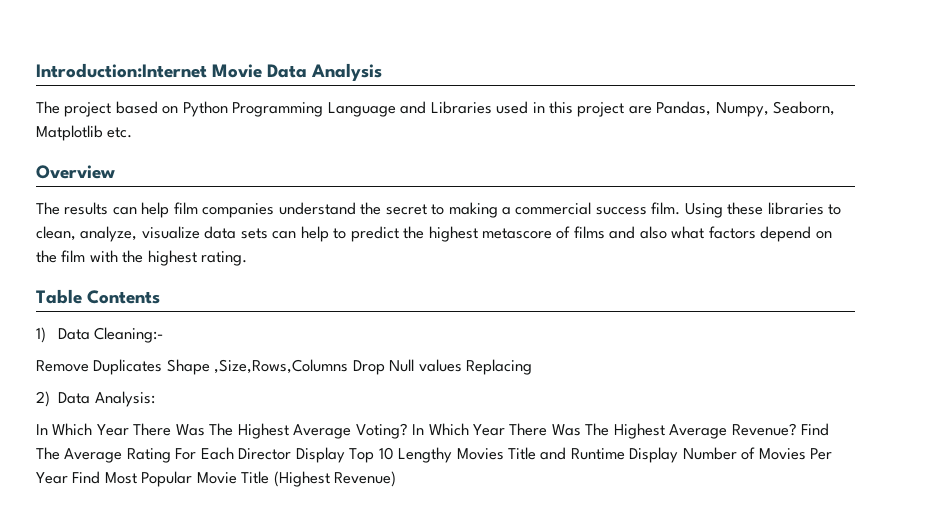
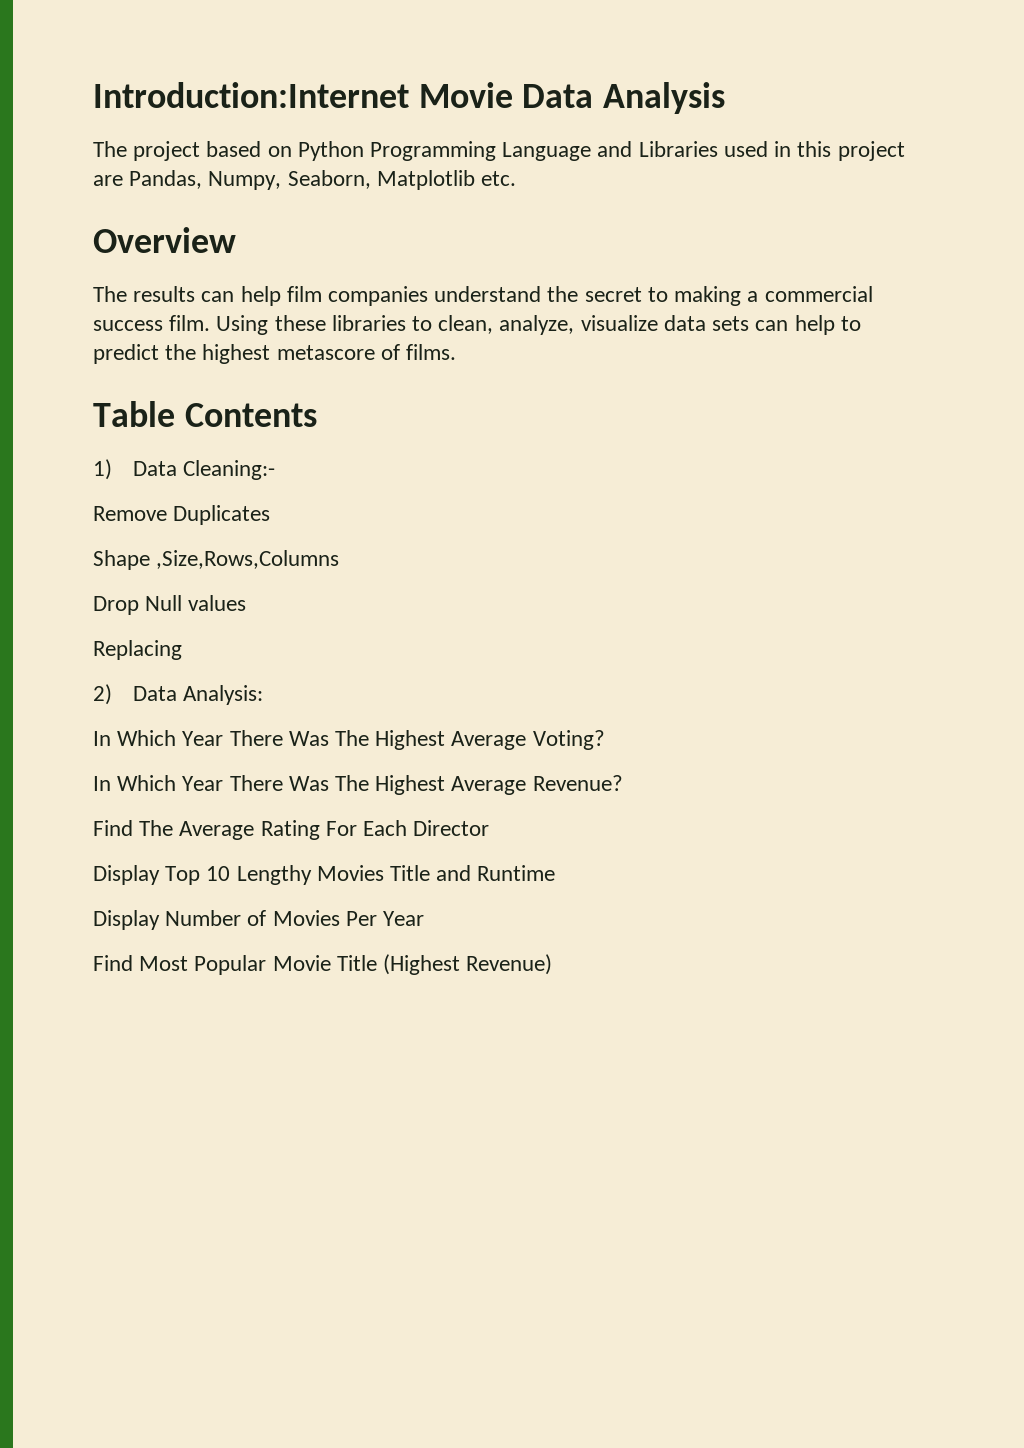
- Using these libraries to clean, analyze, visualize data sets can help to predict the highest metascore of films and also what factors depend on the film with the highest rating.
+ Using these libraries to clean, analyze, visualize data sets can help to predict the highest metascore of films.
- Remove Duplicates Shape ,Size,Rows,Columns Drop Null values Replacing
+ Remove Duplicates
+ Shape ,Size,Rows,Columns
+ Drop Null values
+ Replacing
- In Which Year There Was The Highest Average Voting? In Which Year There Was The Highest Average Revenue? Find The Average Rating For Each Director Display Top 10 Lengthy Movies Title and Runtime Display Number of Movies Per Year Find Most Popular Movie Title (Highest Revenue)
+ In Which Year There Was The Highest Average Voting?
+ In Which Year There Was The Highest Average Revenue?
+ Find The Average Rating For Each Director
+ Display Top 10 Lengthy Movies Title and Runtime
+ Display Number of Movies Per Year
+ Find Most Popular Movie Title (Highest Revenue)

